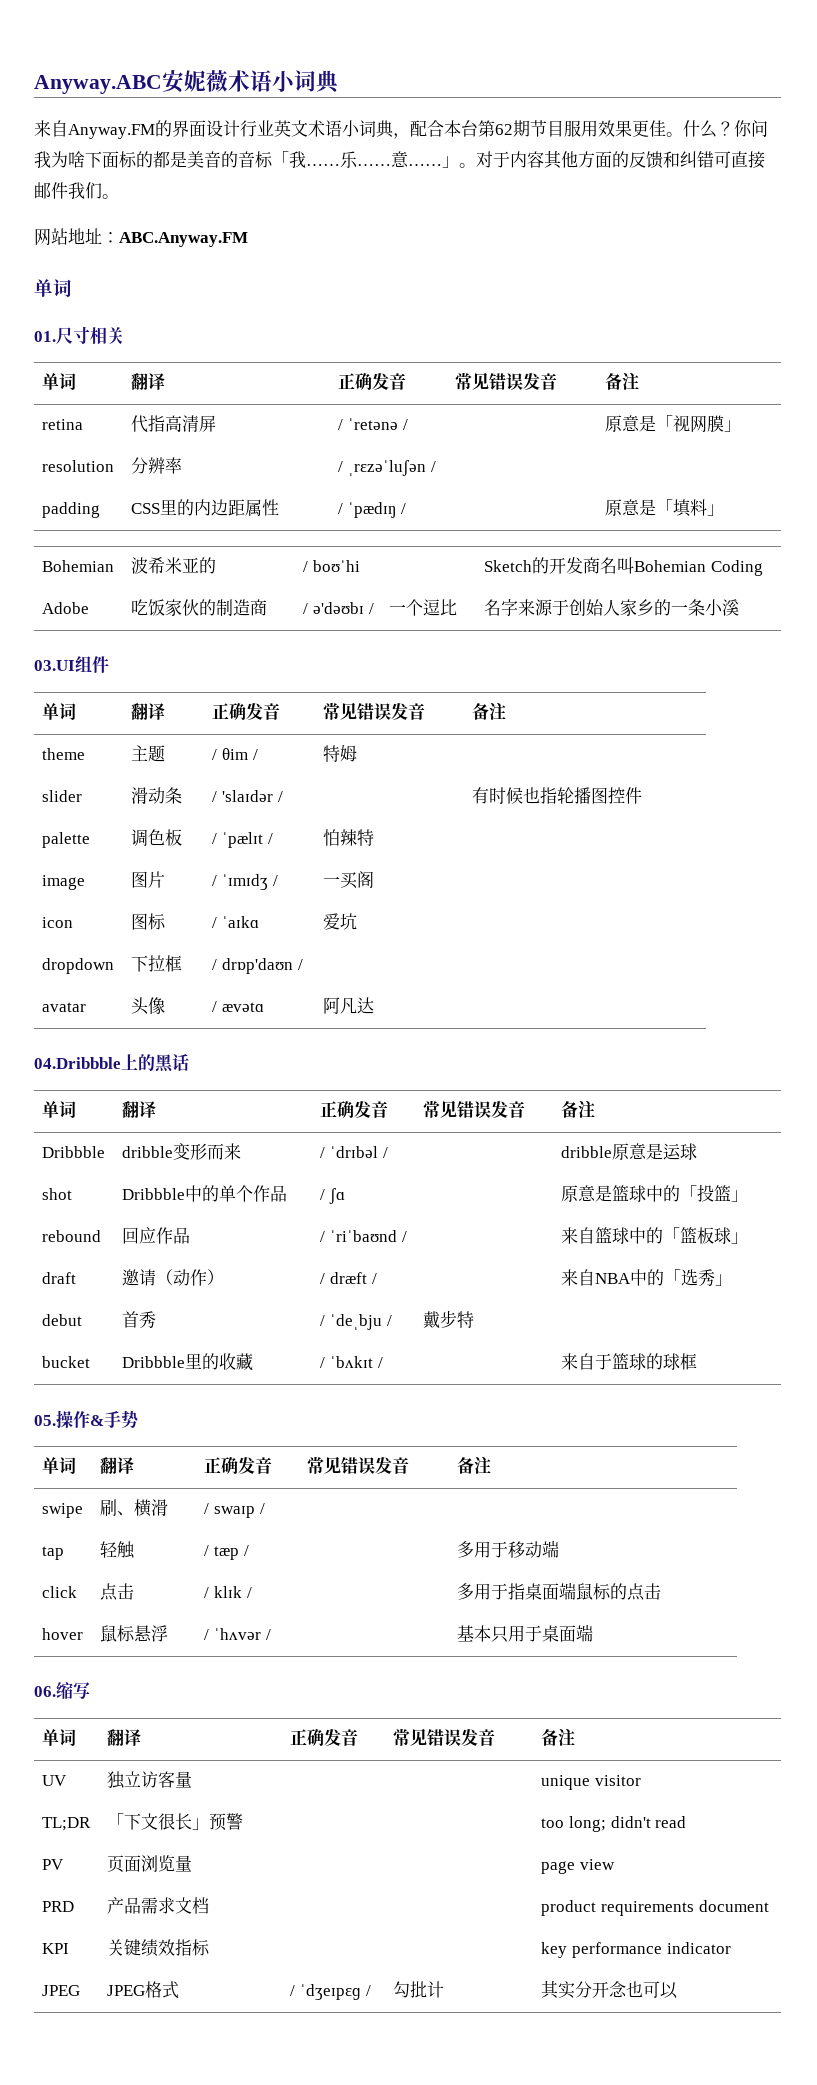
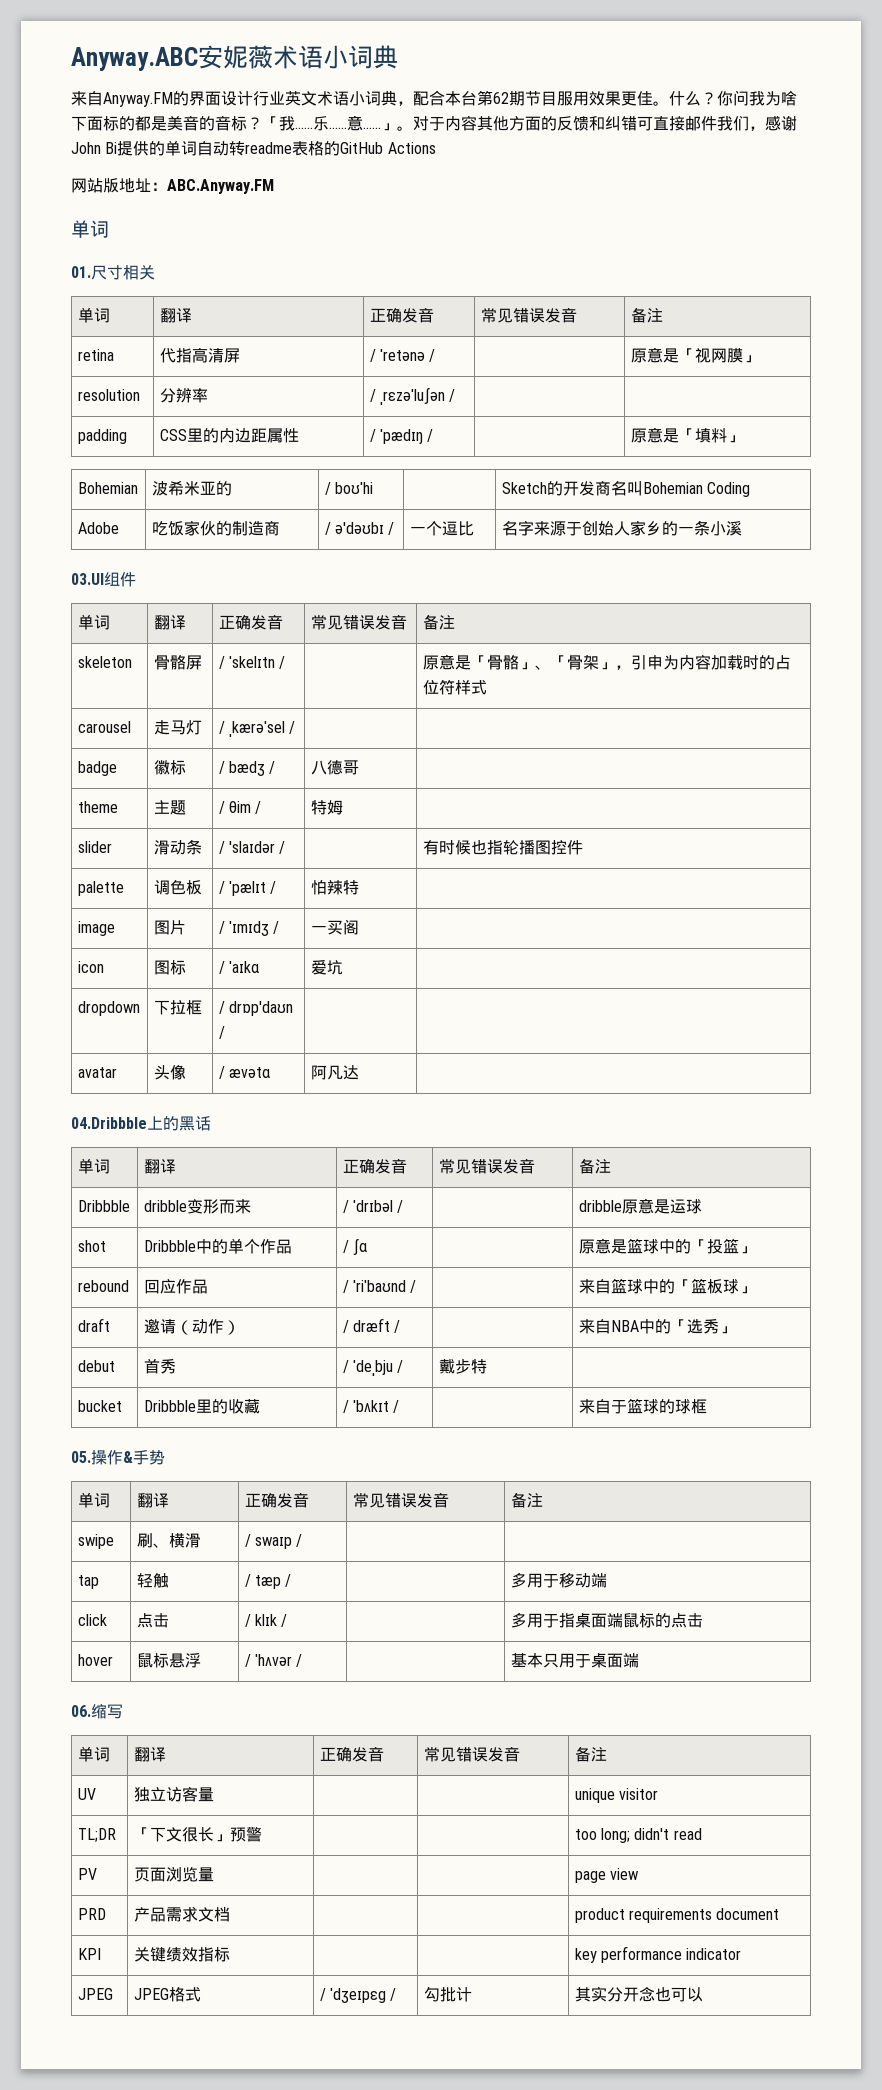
- 你问我为啥下面标的都是美音的音标「我……
+ 你问我为啥下面标的都是美音的音标？「我……
- 对于内容其他方面的反馈和纠错可直接邮件我们。
+ 对于内容其他方面的反馈和纠错可直接邮件我们，感谢John Bi提供的单词自动转readme表格的GitHub Actions
- 网站地址：ABC.Anyway.FM
+ 网站版地址：ABC.Anyway.FM
+ skeleton | 骨骼屏 | / ˈskelɪtn / | | 原意是「骨骼」、「骨架」，引申为内容加载时的占位符样式
+ carousel | 走马灯 | / ˌkærəˈsel / | |
+ badge | 徽标 | / bædʒ / | 八德哥 |

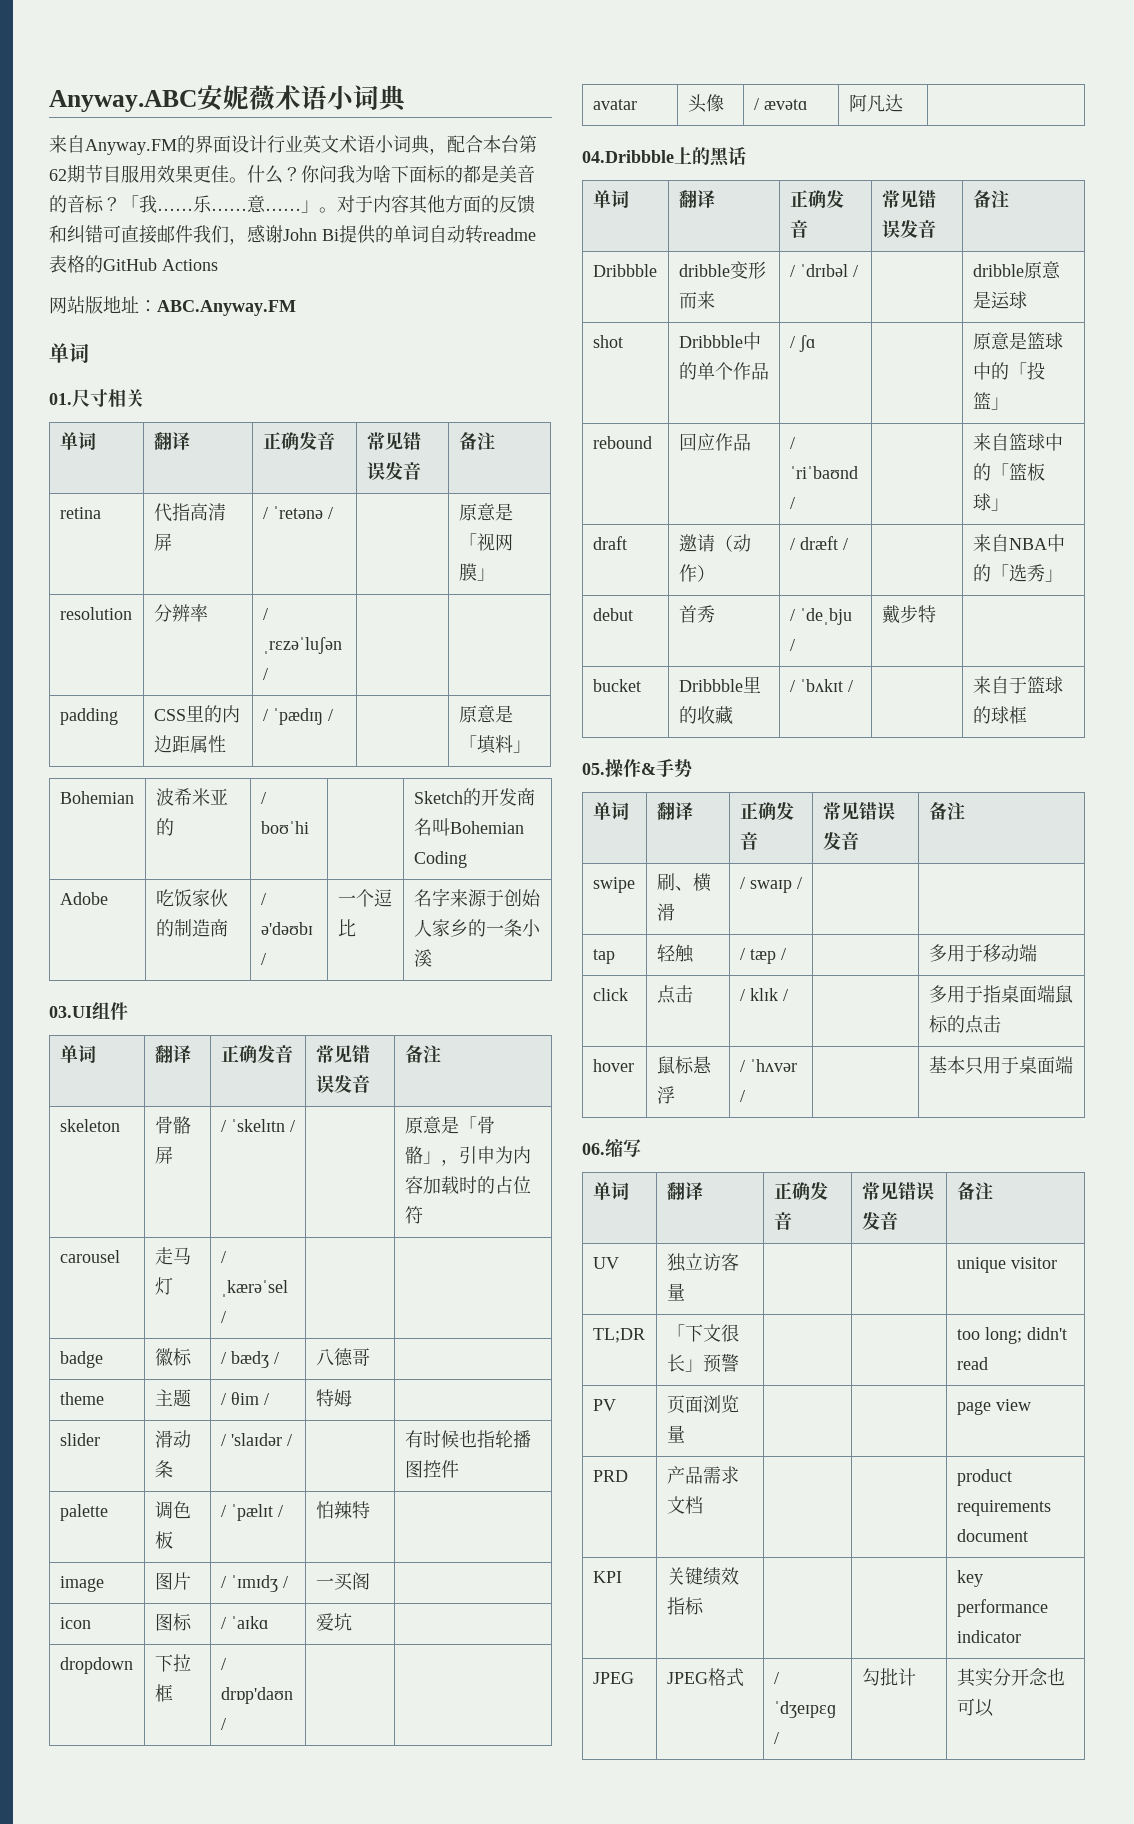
- skeleton | 骨骼屏 | / ˈskelɪtn / | | 原意是「骨骼」、「骨架」，引申为内容加载时的占位符样式
+ skeleton | 骨骼屏 | / ˈskelɪtn / | | 原意是「骨骼」，引申为内容加载时的占位符

